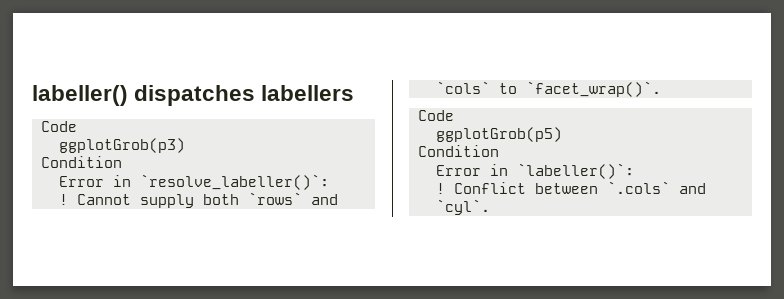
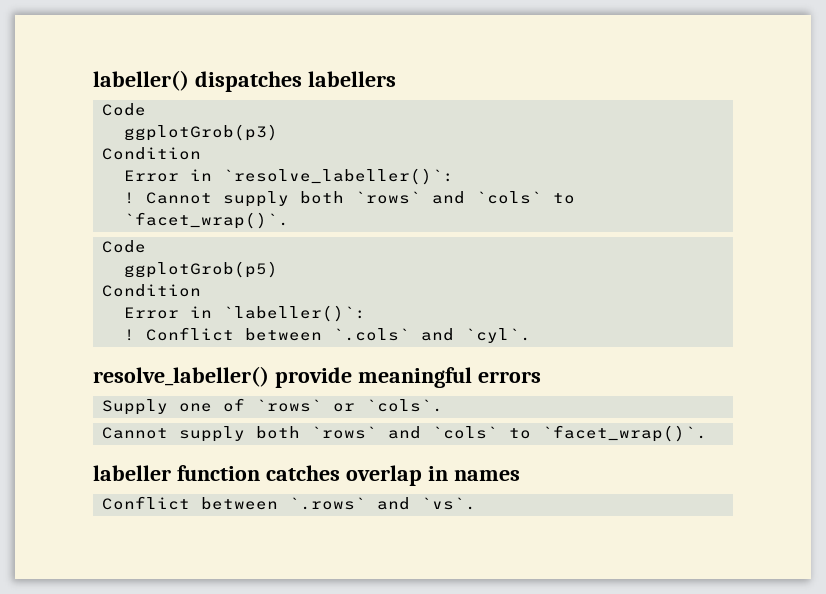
+ resolve_labeller() provide meaningful errors
+ Supply one of `rows` or `cols`.
+ Cannot supply both `rows` and `cols` to `facet_wrap()`.
+ labeller function catches overlap in names
+ Conflict between `.rows` and `vs`.

